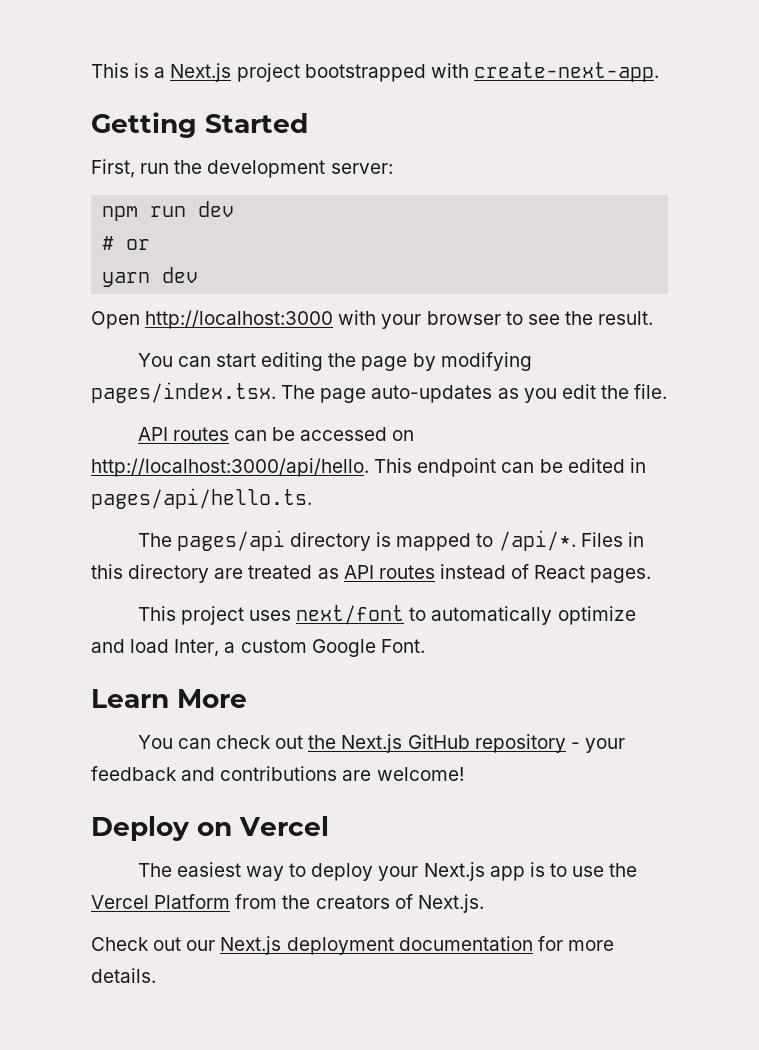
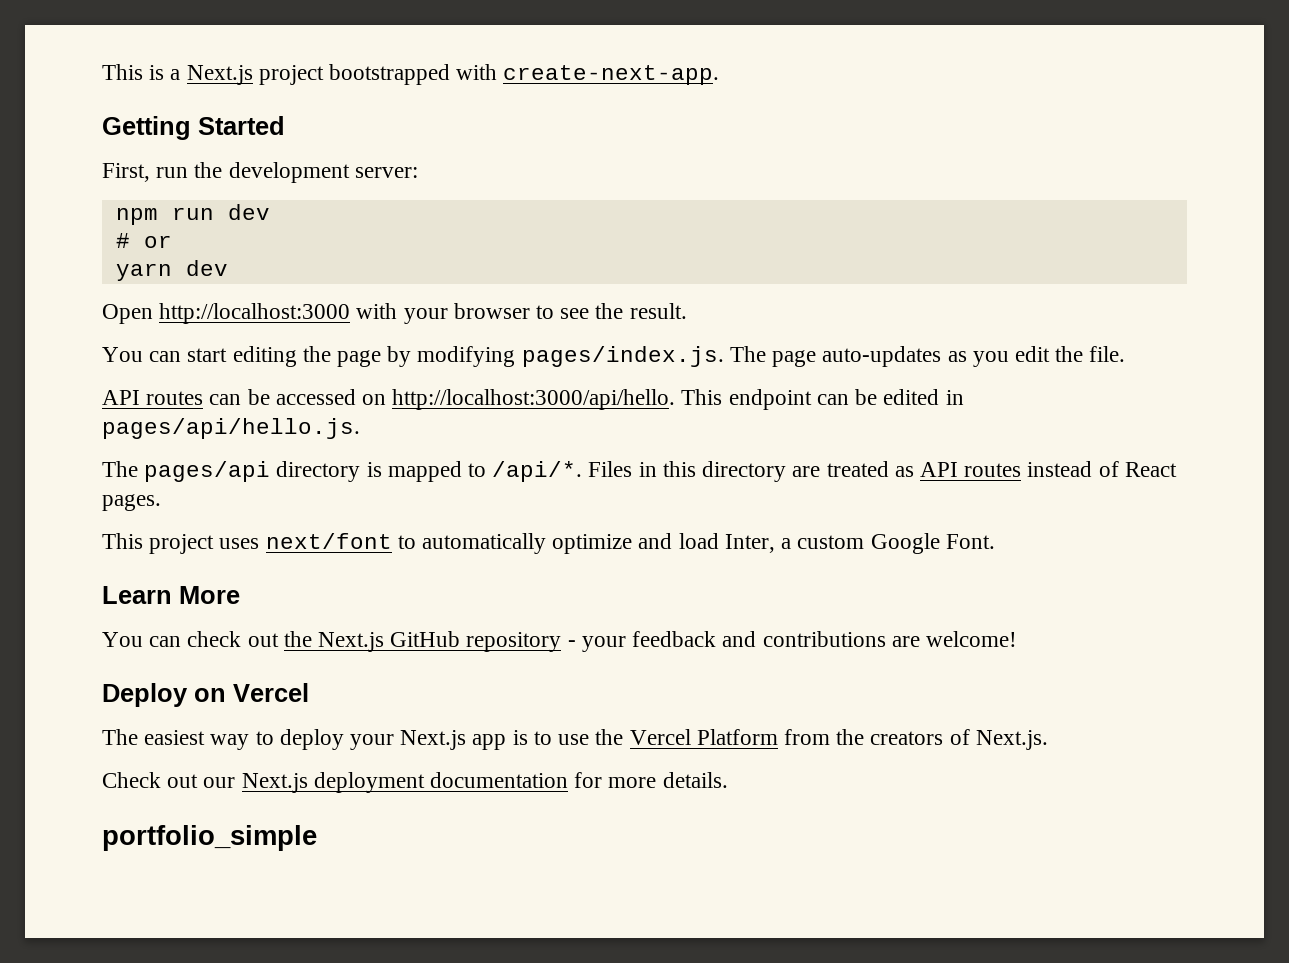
- You can start editing the page by modifying pages/index.tsx. The page auto-updates as you edit the file.
+ You can start editing the page by modifying pages/index.js. The page auto-updates as you edit the file.
- This endpoint can be edited in pages/api/hello.ts.
+ This endpoint can be edited in pages/api/hello.js.
+ portfolio_simple

